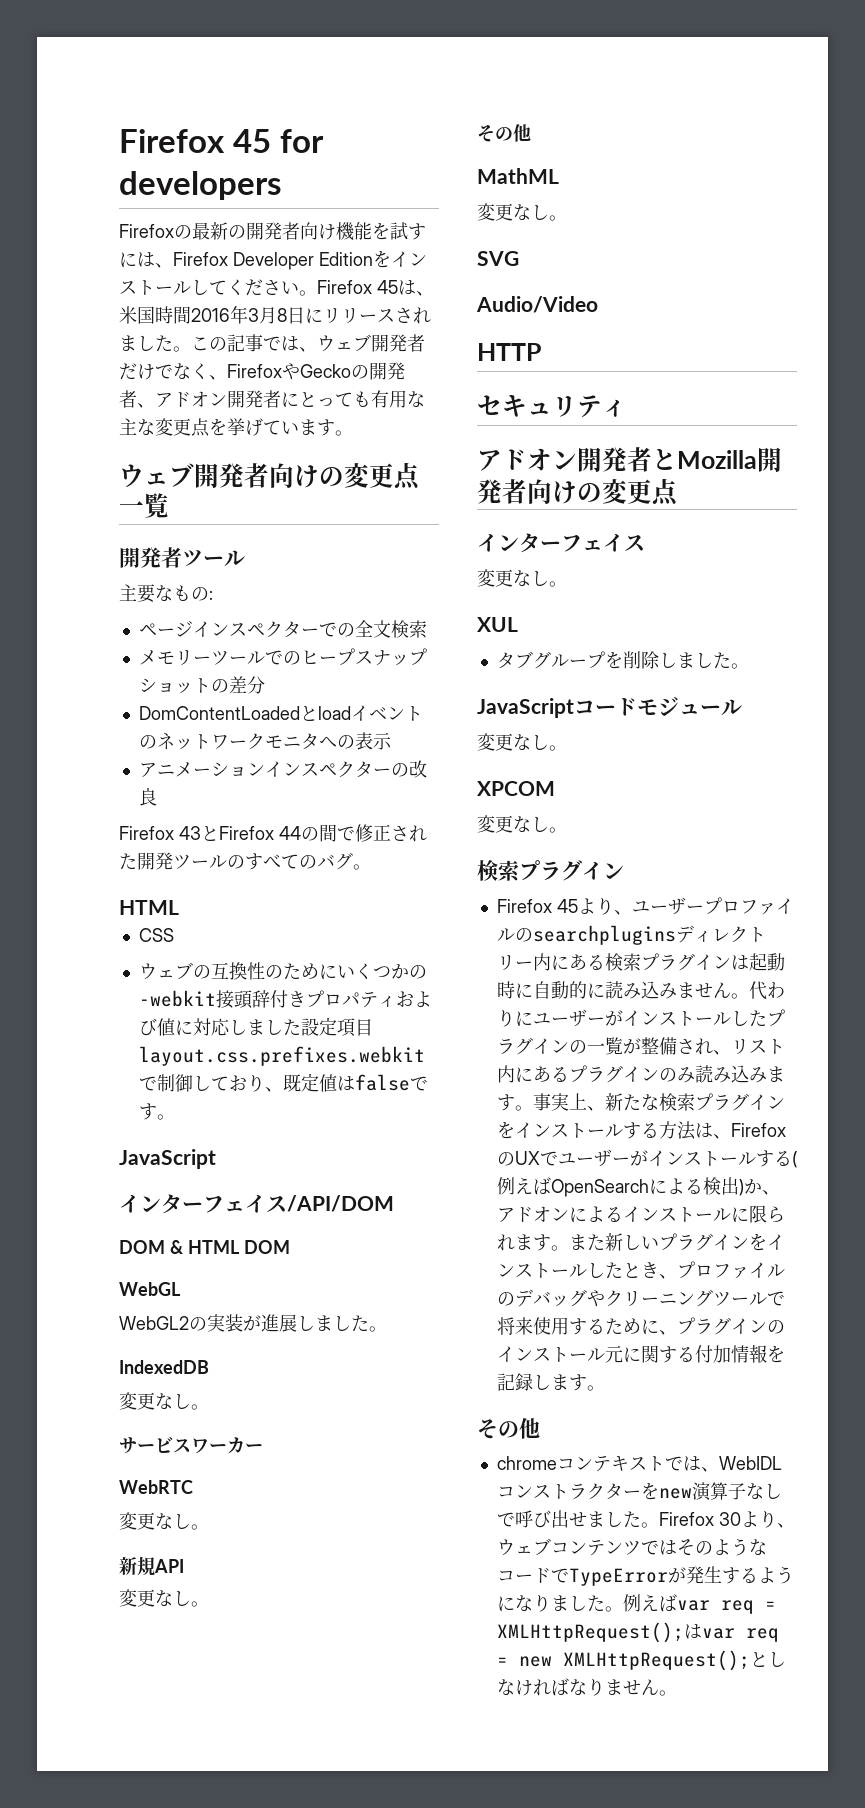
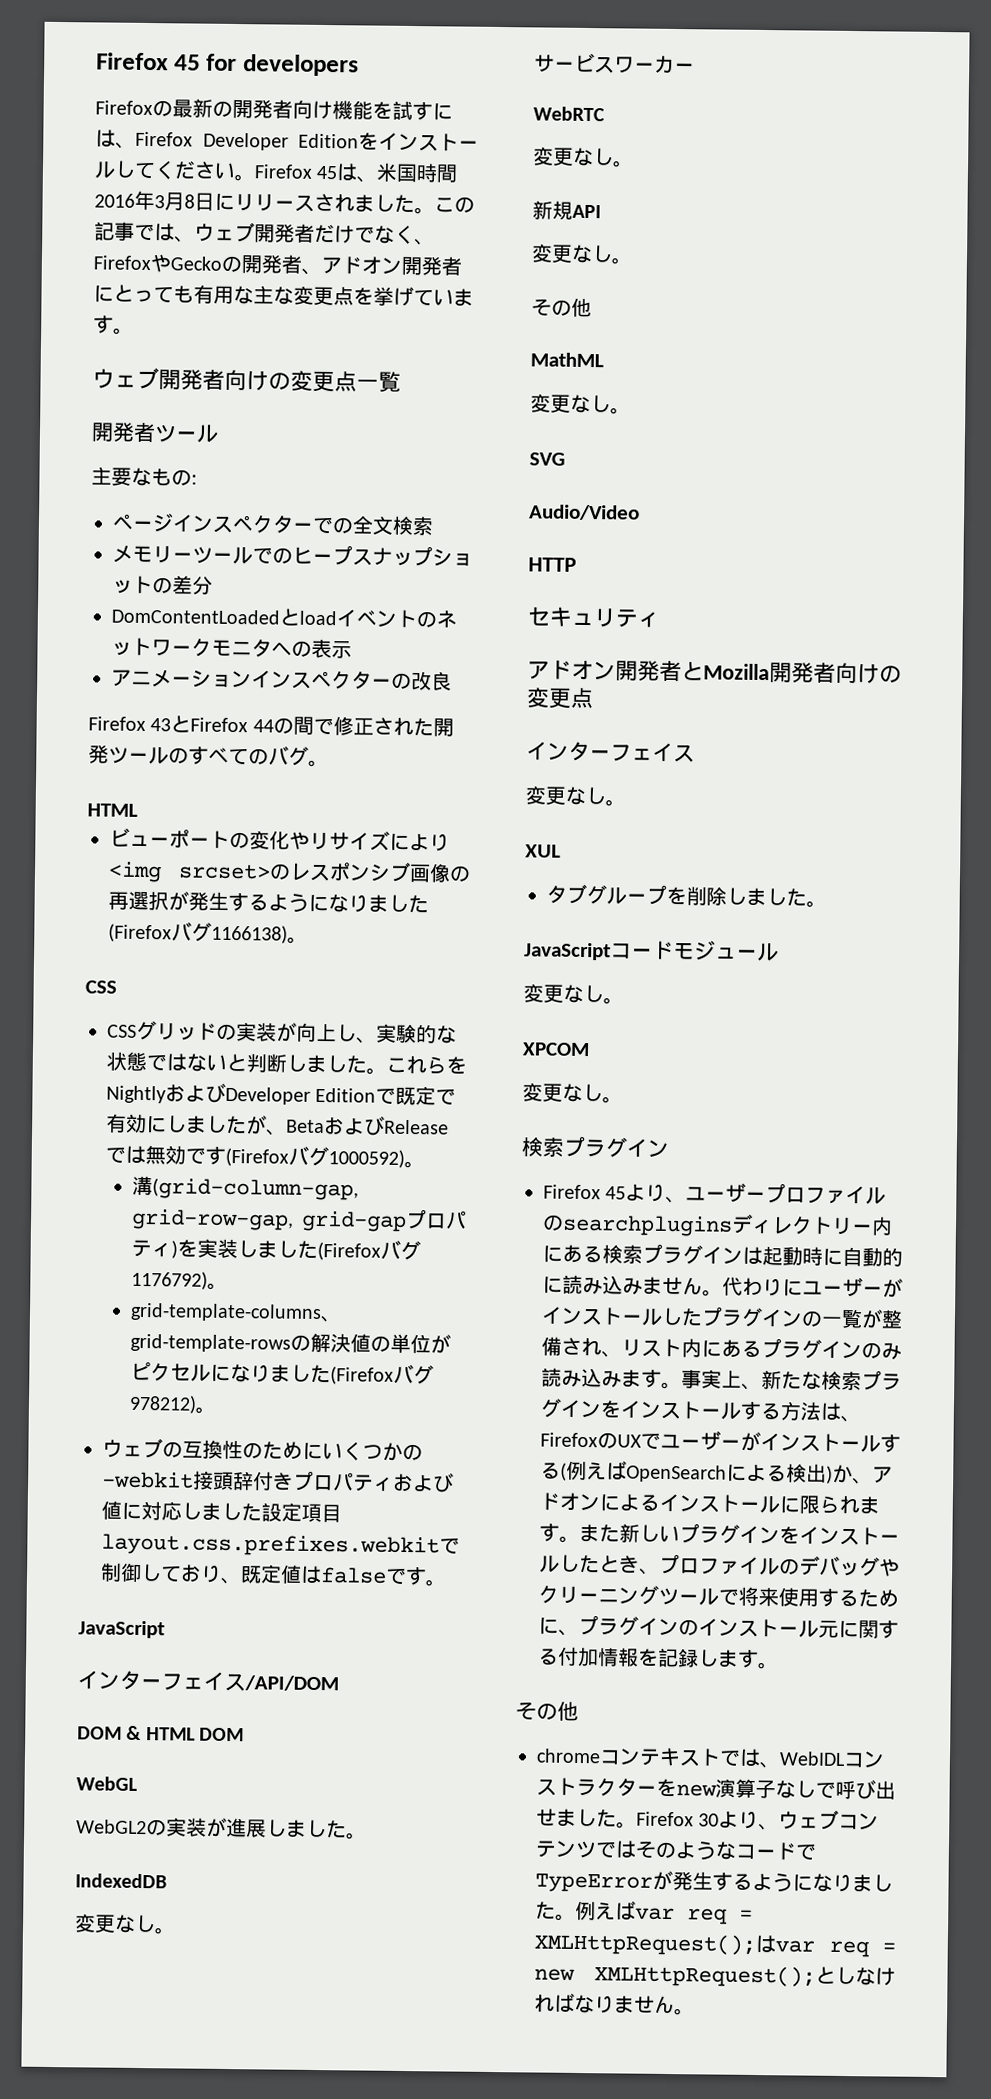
+ ビューポートの変化やリサイズにより<img srcset>のレスポンシブ画像の再選択が発生するようになりました(Firefoxバグ1166138)。
  CSS
+ CSSグリッドの実装が向上し、実験的な状態ではないと判断しました。これらをNightlyおよびDeveloper Editionで既定で有効にしましたが、BetaおよびReleaseでは無効です(Firefoxバグ1000592)。
+ 溝(grid-column-gap, grid-row-gap, grid-gapプロパティ)を実装しました(Firefoxバグ1176792)。
+ grid-template-columns、grid-template-rowsの解決値の単位がピクセルになりました(Firefoxバグ978212)。

